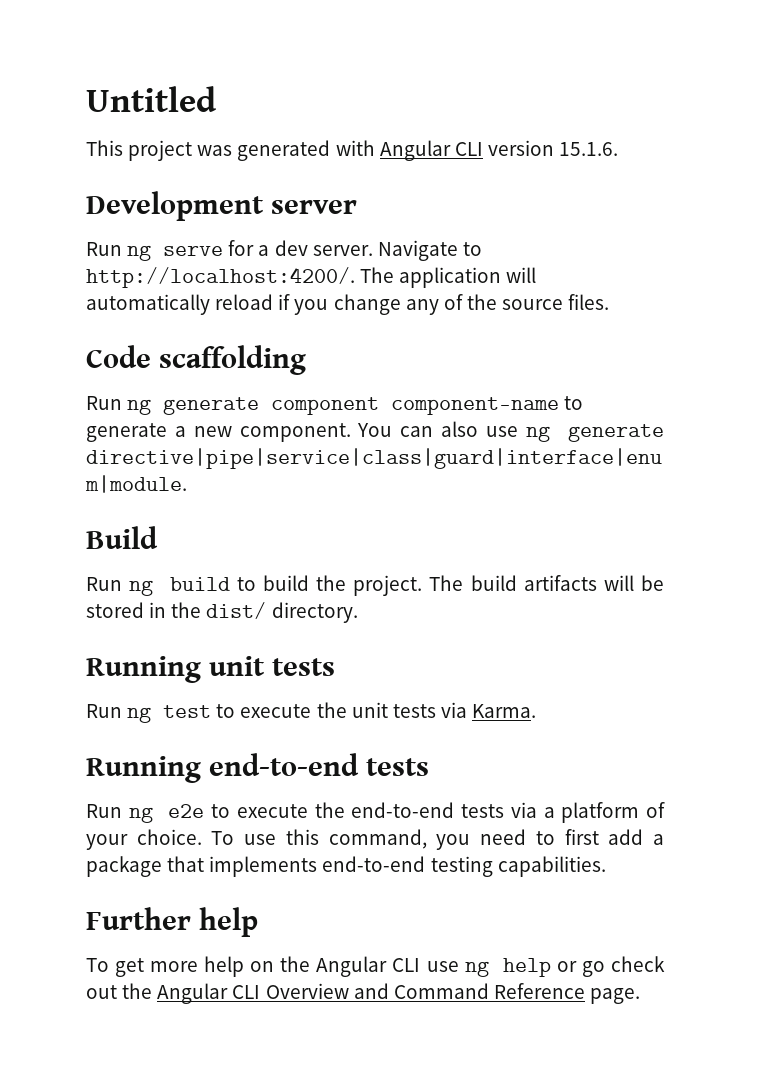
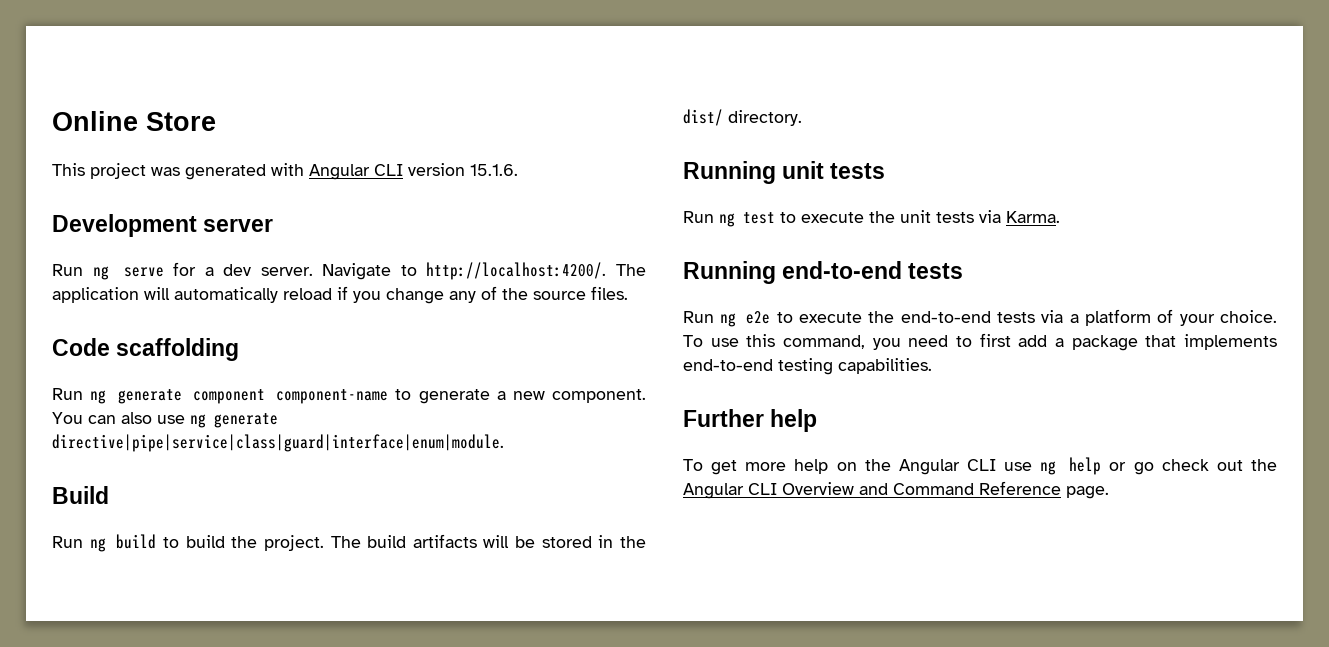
- Untitled
+ Online Store

